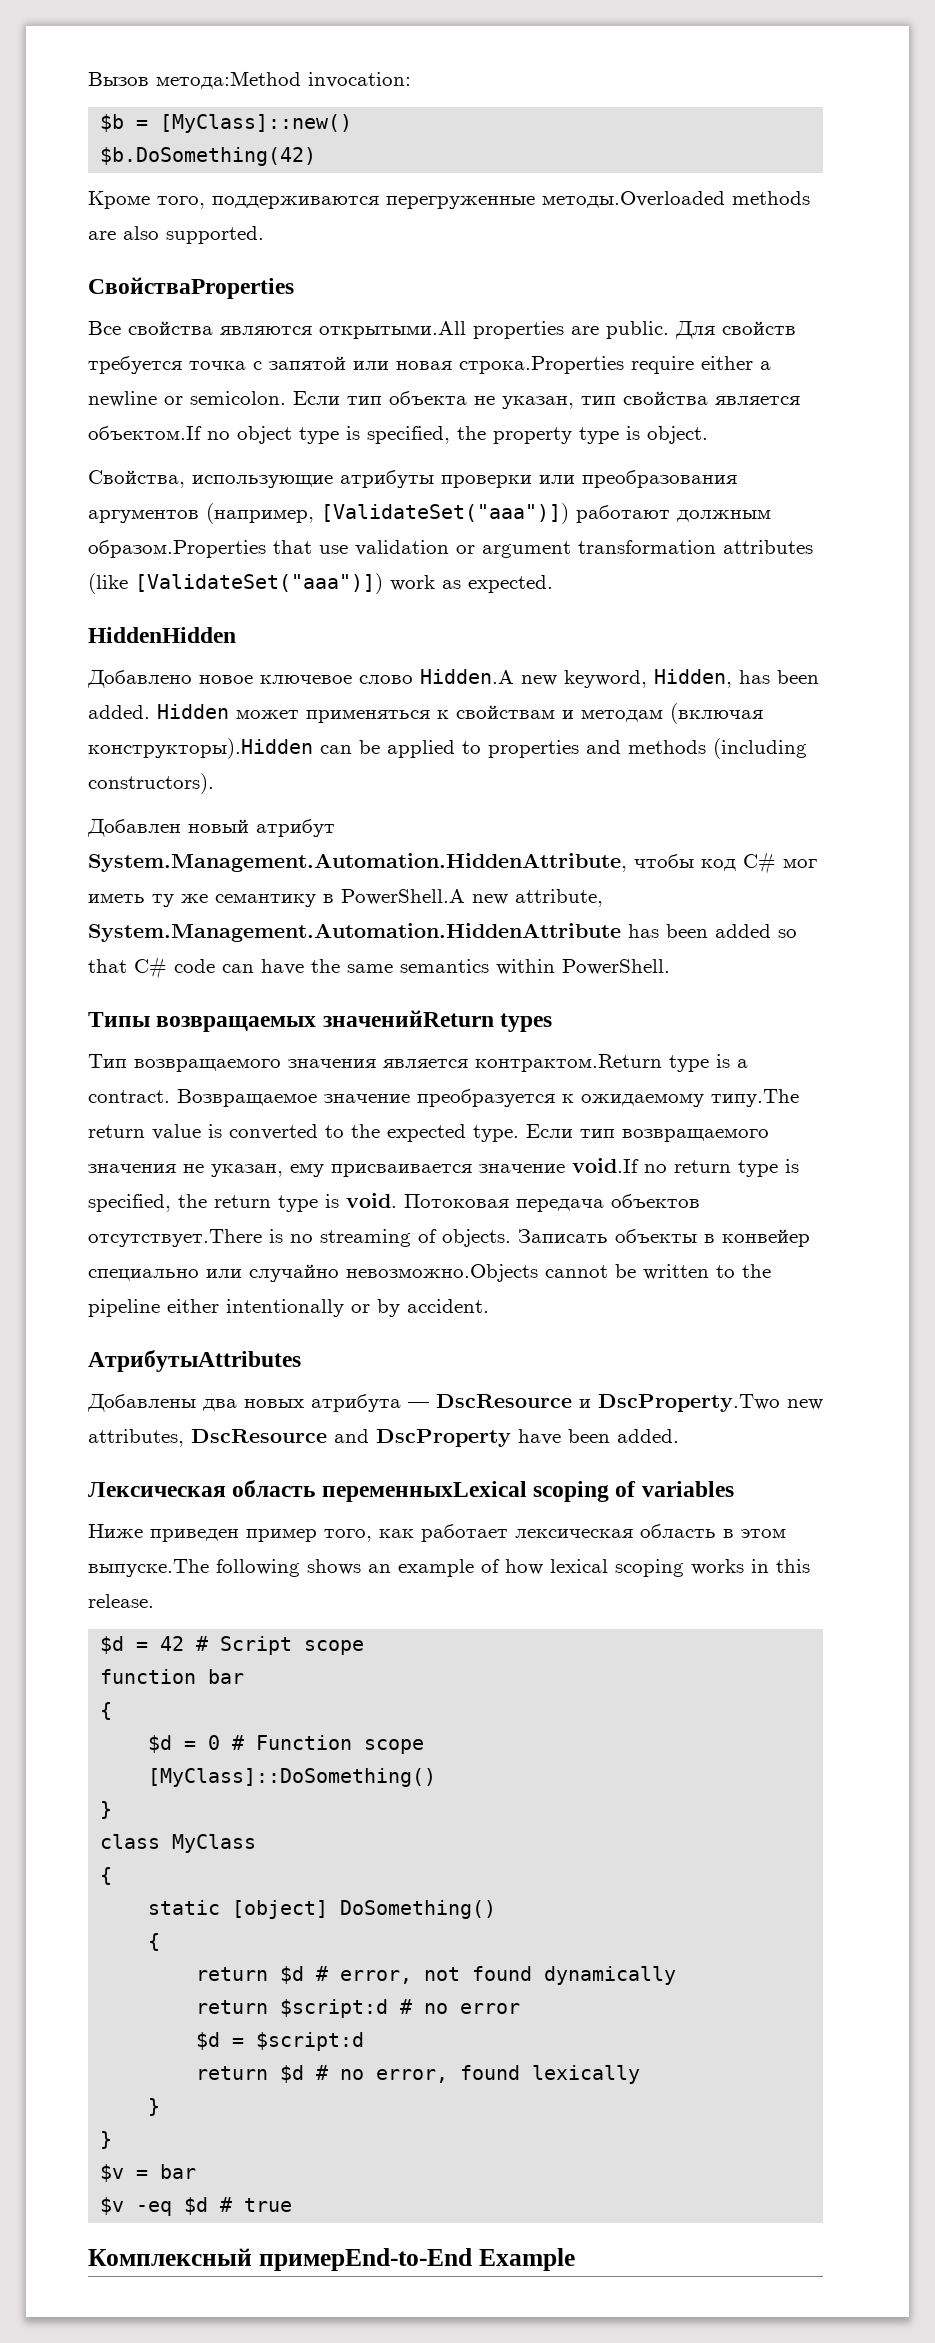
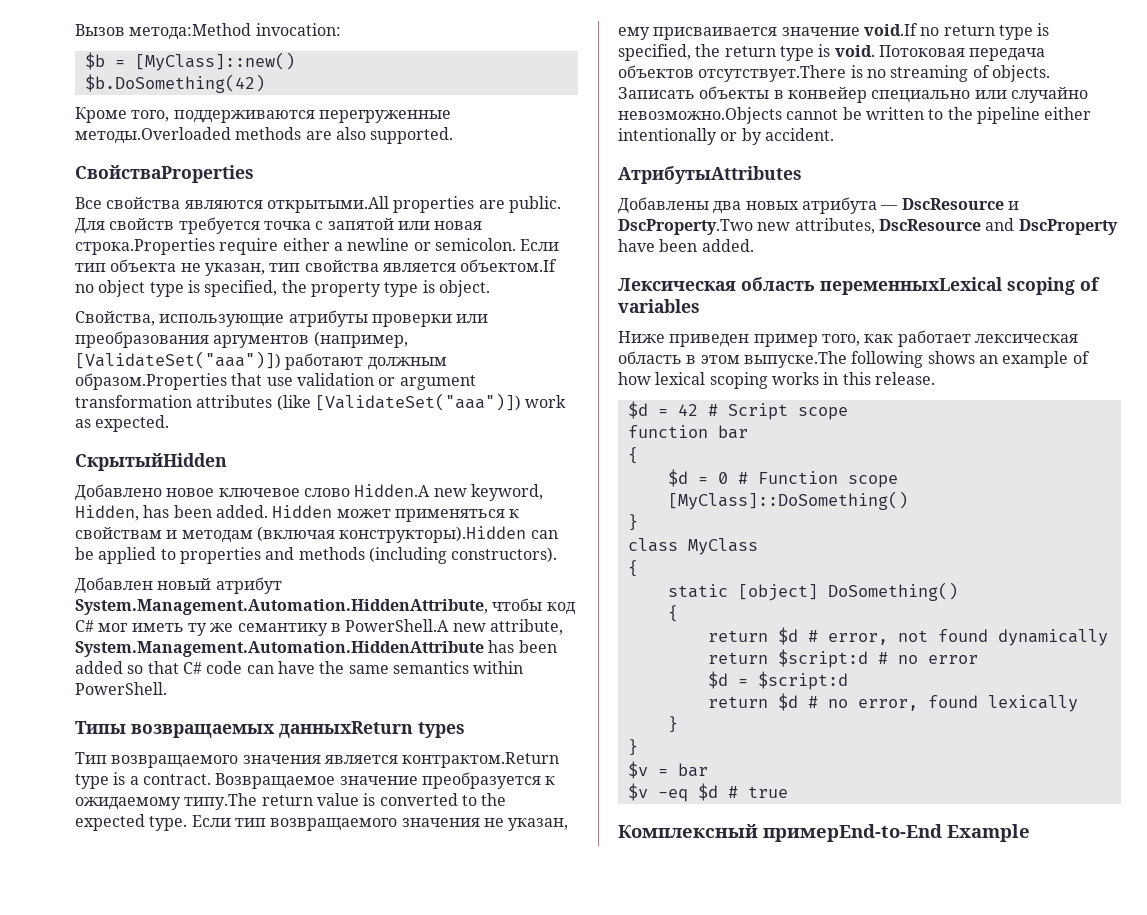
- HiddenHidden
+ СкрытыйHidden
- Типы возвращаемых значенийReturn types
+ Типы возвращаемых данныхReturn types

